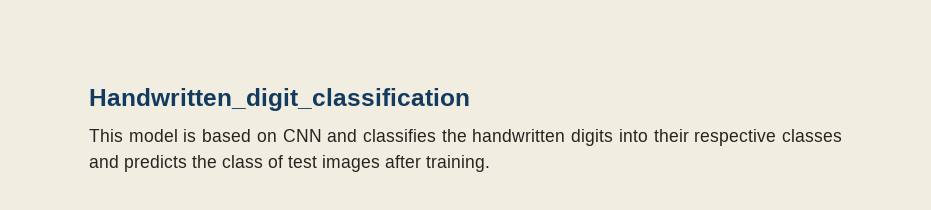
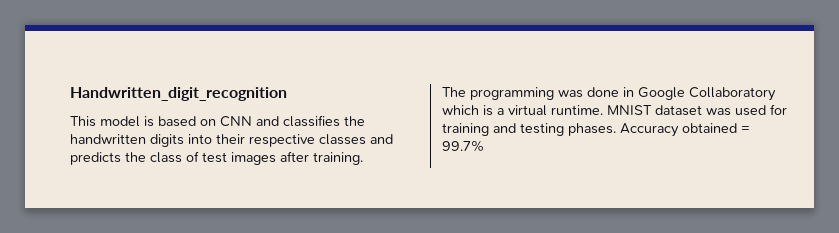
- Handwritten_digit_classification
+ Handwritten_digit_recognition
+ The programming was done in Google Collaboratory which is a virtual runtime. MNIST dataset was used for training and testing phases. Accuracy obtained = 99.7%

